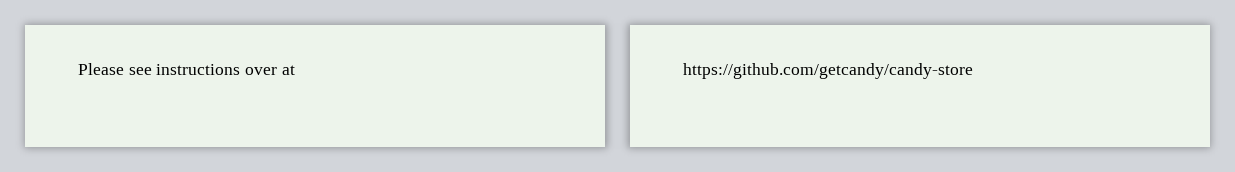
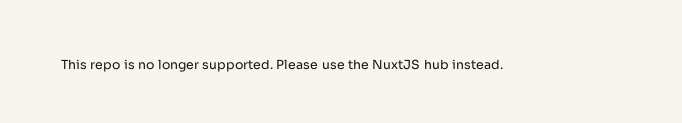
- Please see instructions over at https://github.com/getcandy/candy-store
+ This repo is no longer supported. Please use the NuxtJS hub instead.

